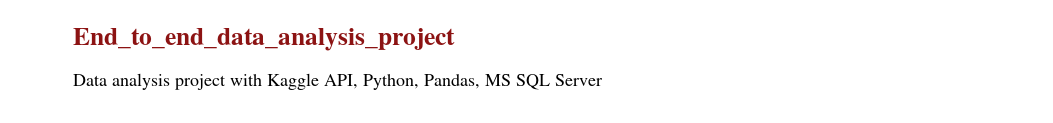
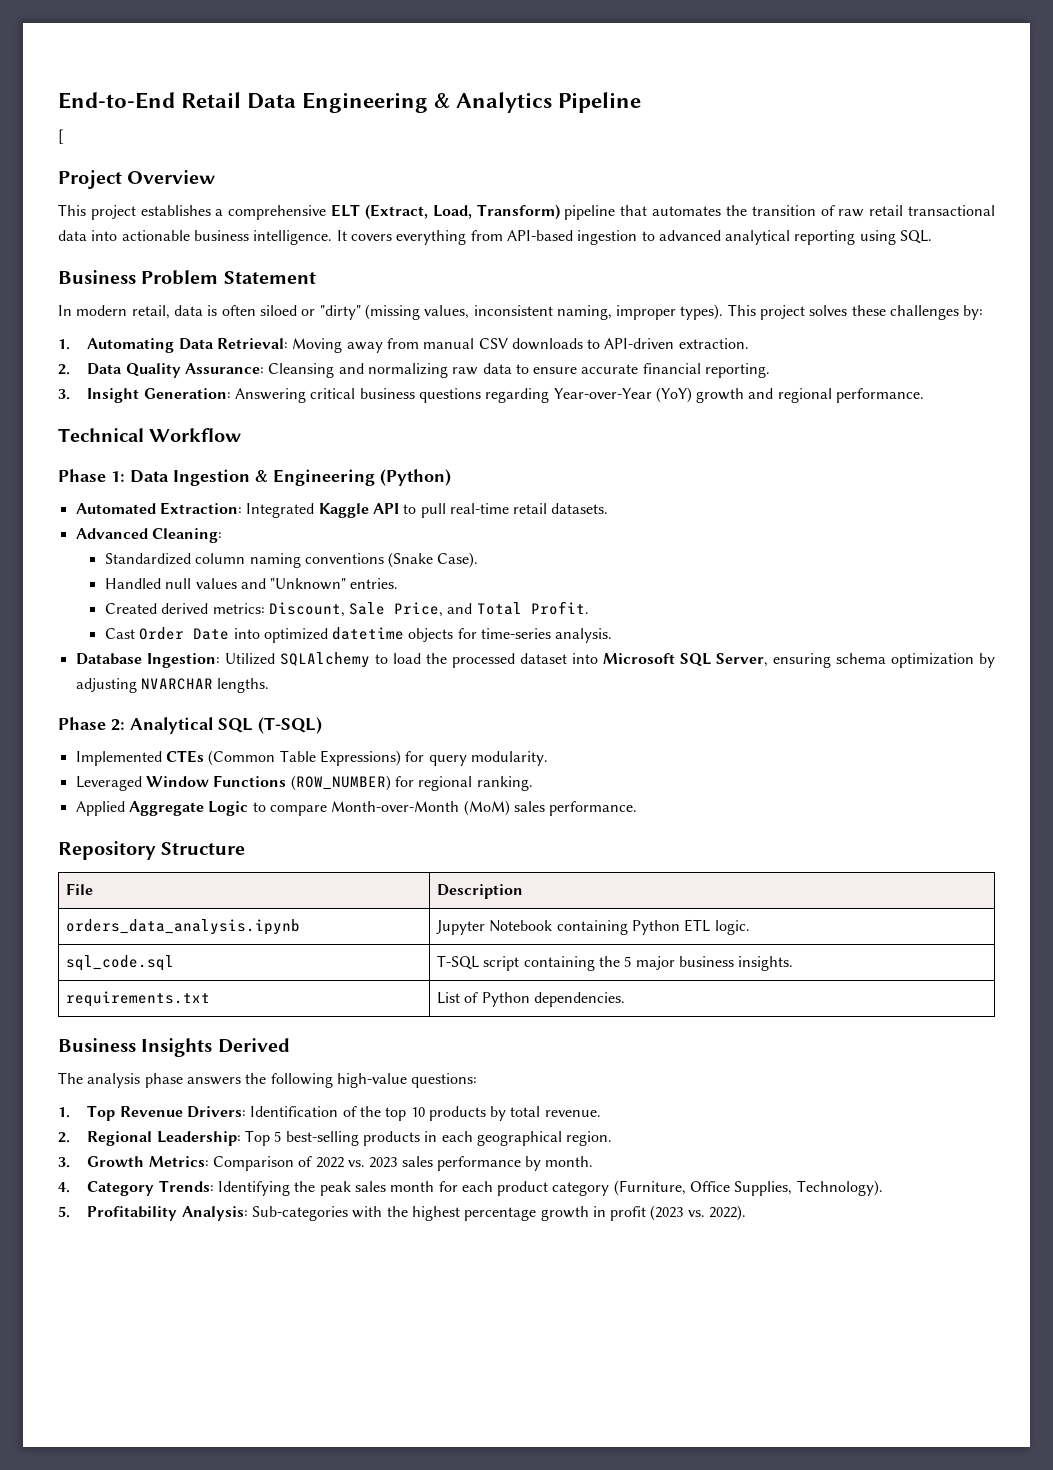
- End_to_end_data_analysis_project
- Data analysis project with Kaggle API, Python, Pandas, MS SQL Server
+ End-to-End Retail Data Engineering & Analytics Pipeline
+ [
+ Project Overview
+ This project establishes a comprehensive ELT (Extract, Load, Transform) pipeline that automates the transition of raw retail transactional data into actionable business intelligence. It covers everything from API-based ingestion to advanced analytical reporting using SQL.
+ Business Problem Statement
+ In modern retail, data is often siloed or "dirty" (missing values, inconsistent naming, improper types). This project solves these challenges by:
+ 1. Automating Data Retrieval: Moving away from manual CSV downloads to API-driven extraction.
+ 2. Data Quality Assurance: Cleansing and normalizing raw data to ensure accurate financial reporting.
+ 3. Insight Generation: Answering critical business questions regarding Year-over-Year (YoY) growth and regional performance.
+ Technical Workflow
+ Phase 1: Data Ingestion & Engineering (Python)
+ Automated Extraction: Integrated Kaggle API to pull real-time retail datasets.
+ Advanced Cleaning:
+ Standardized column naming conventions (Snake Case).
+ Handled null values and "Unknown" entries.
+ Created derived metrics: Discount, Sale Price, and Total Profit.
+ Cast Order Date into optimized datetime objects for time-series analysis.
+ Database Ingestion: Utilized SQLAlchemy to load the processed dataset into Microsoft SQL Server, ensuring schema optimization by adjusting NVARCHAR lengths.
+ Phase 2: Analytical SQL (T-SQL)
+ Implemented CTEs (Common Table Expressions) for query modularity.
+ Leveraged Window Functions (ROW_NUMBER) for regional ranking.
+ Applied Aggregate Logic to compare Month-over-Month (MoM) sales performance.
+ Repository Structure
+ File | Description
+ orders_data_analysis.ipynb | Jupyter Notebook containing Python ETL logic.
+ sql_code.sql | T-SQL script containing the 5 major business insights.
+ requirements.txt | List of Python dependencies.
+ Business Insights Derived
+ The analysis phase answers the following high-value questions:
+ 1. Top Revenue Drivers: Identification of the top 10 products by total revenue.
+ 2. Regional Leadership: Top 5 best-selling products in each geographical region.
+ 3. Growth Metrics: Comparison of 2022 vs. 2023 sales performance by month.
+ 4. Category Trends: Identifying the peak sales month for each product category (Furniture, Office Supplies, Technology).
+ 5. Profitability Analysis: Sub-categories with the highest percentage growth in profit (2023 vs. 2022).

